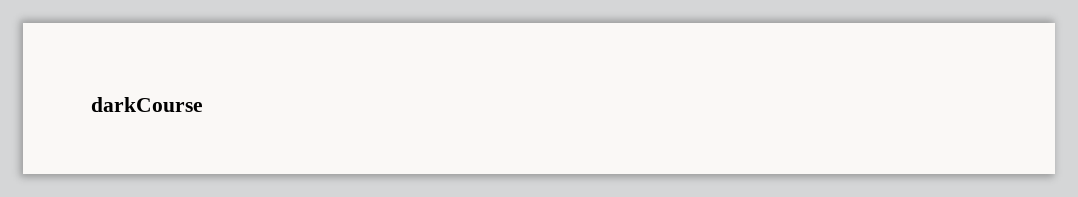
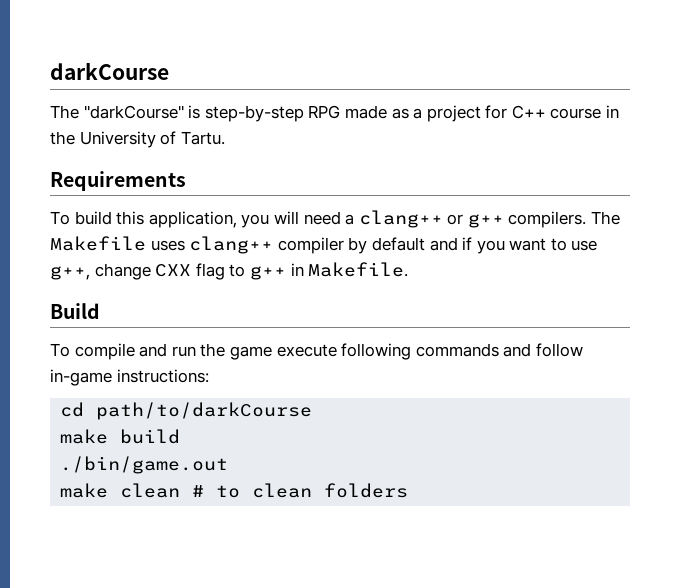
+ The "darkCourse" is step-by-step RPG made as a project for C++ course in the University of Tartu.
+ Requirements
+ To build this application, you will need a clang++ or g++ compilers. The Makefile uses clang++ compiler by default and if you want to use g++, change CXX flag to g++ in Makefile.
+ Build
+ To compile and run the game execute following commands and follow in-game instructions:
+ cd path/to/darkCourse
+ make build
+ ./bin/game.out
+ make clean # to clean folders

